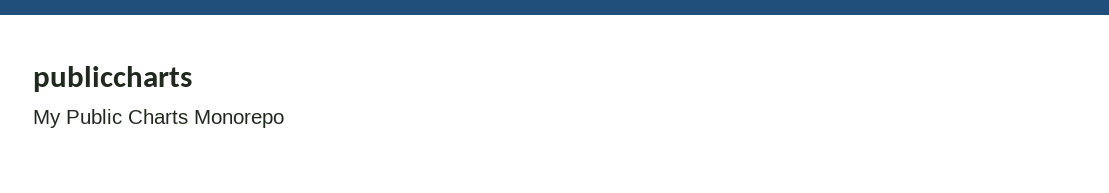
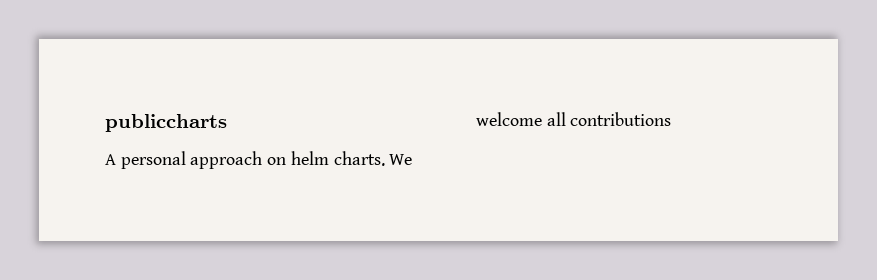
- My Public Charts Monorepo
+ A personal approach on helm charts. We welcome all contributions

